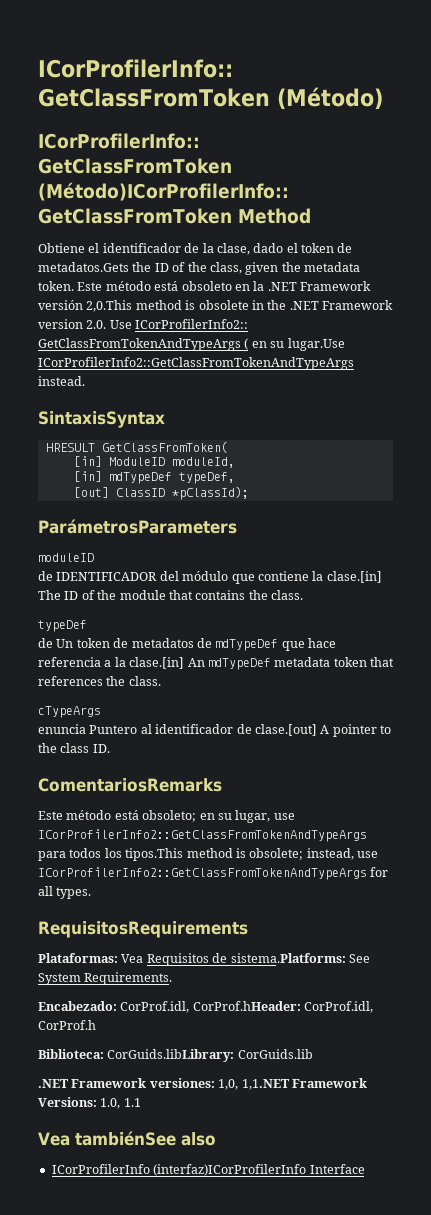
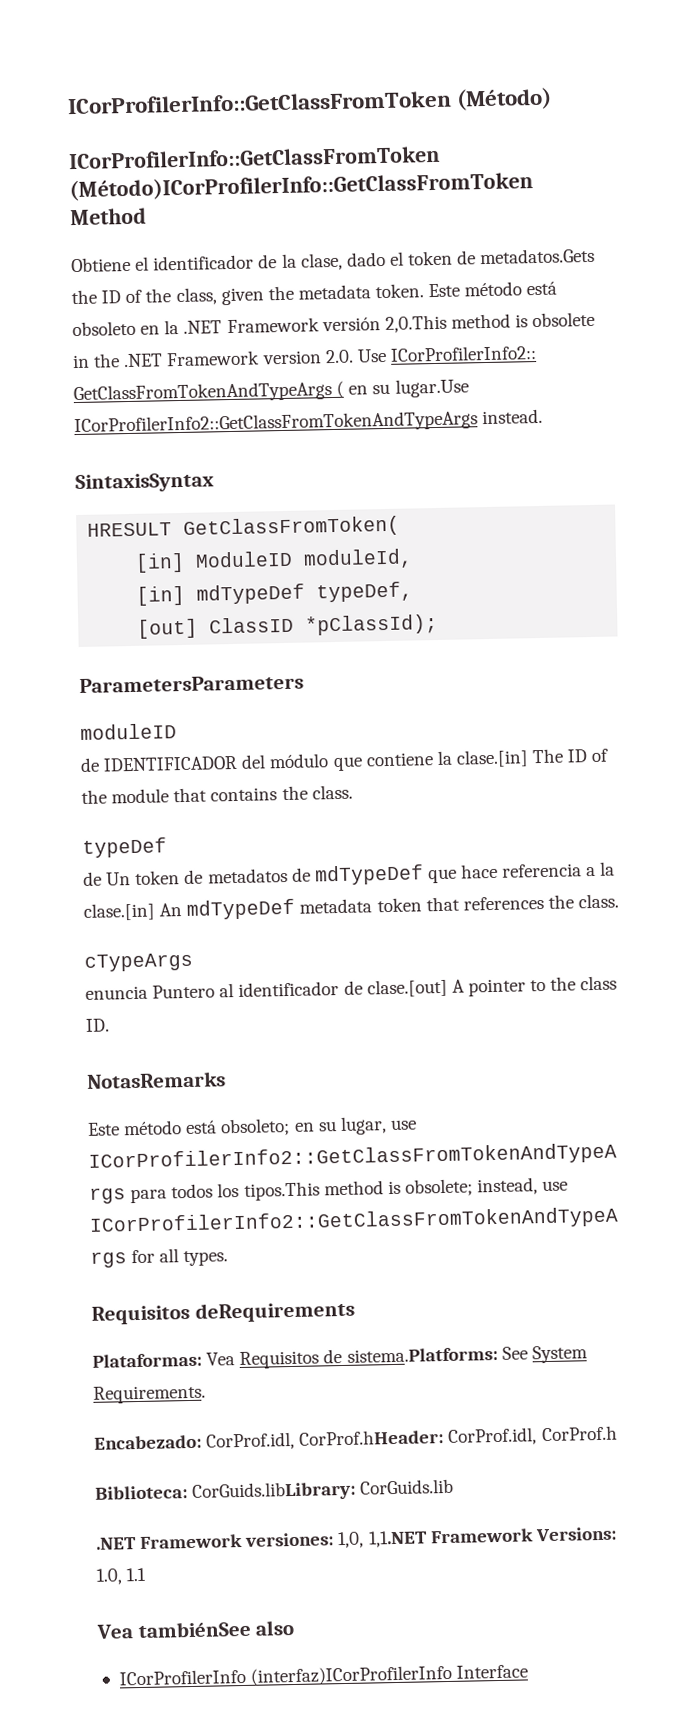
- ParámetrosParameters
+ ParametersParameters
- ComentariosRemarks
+ NotasRemarks
- RequisitosRequirements
+ Requisitos deRequirements

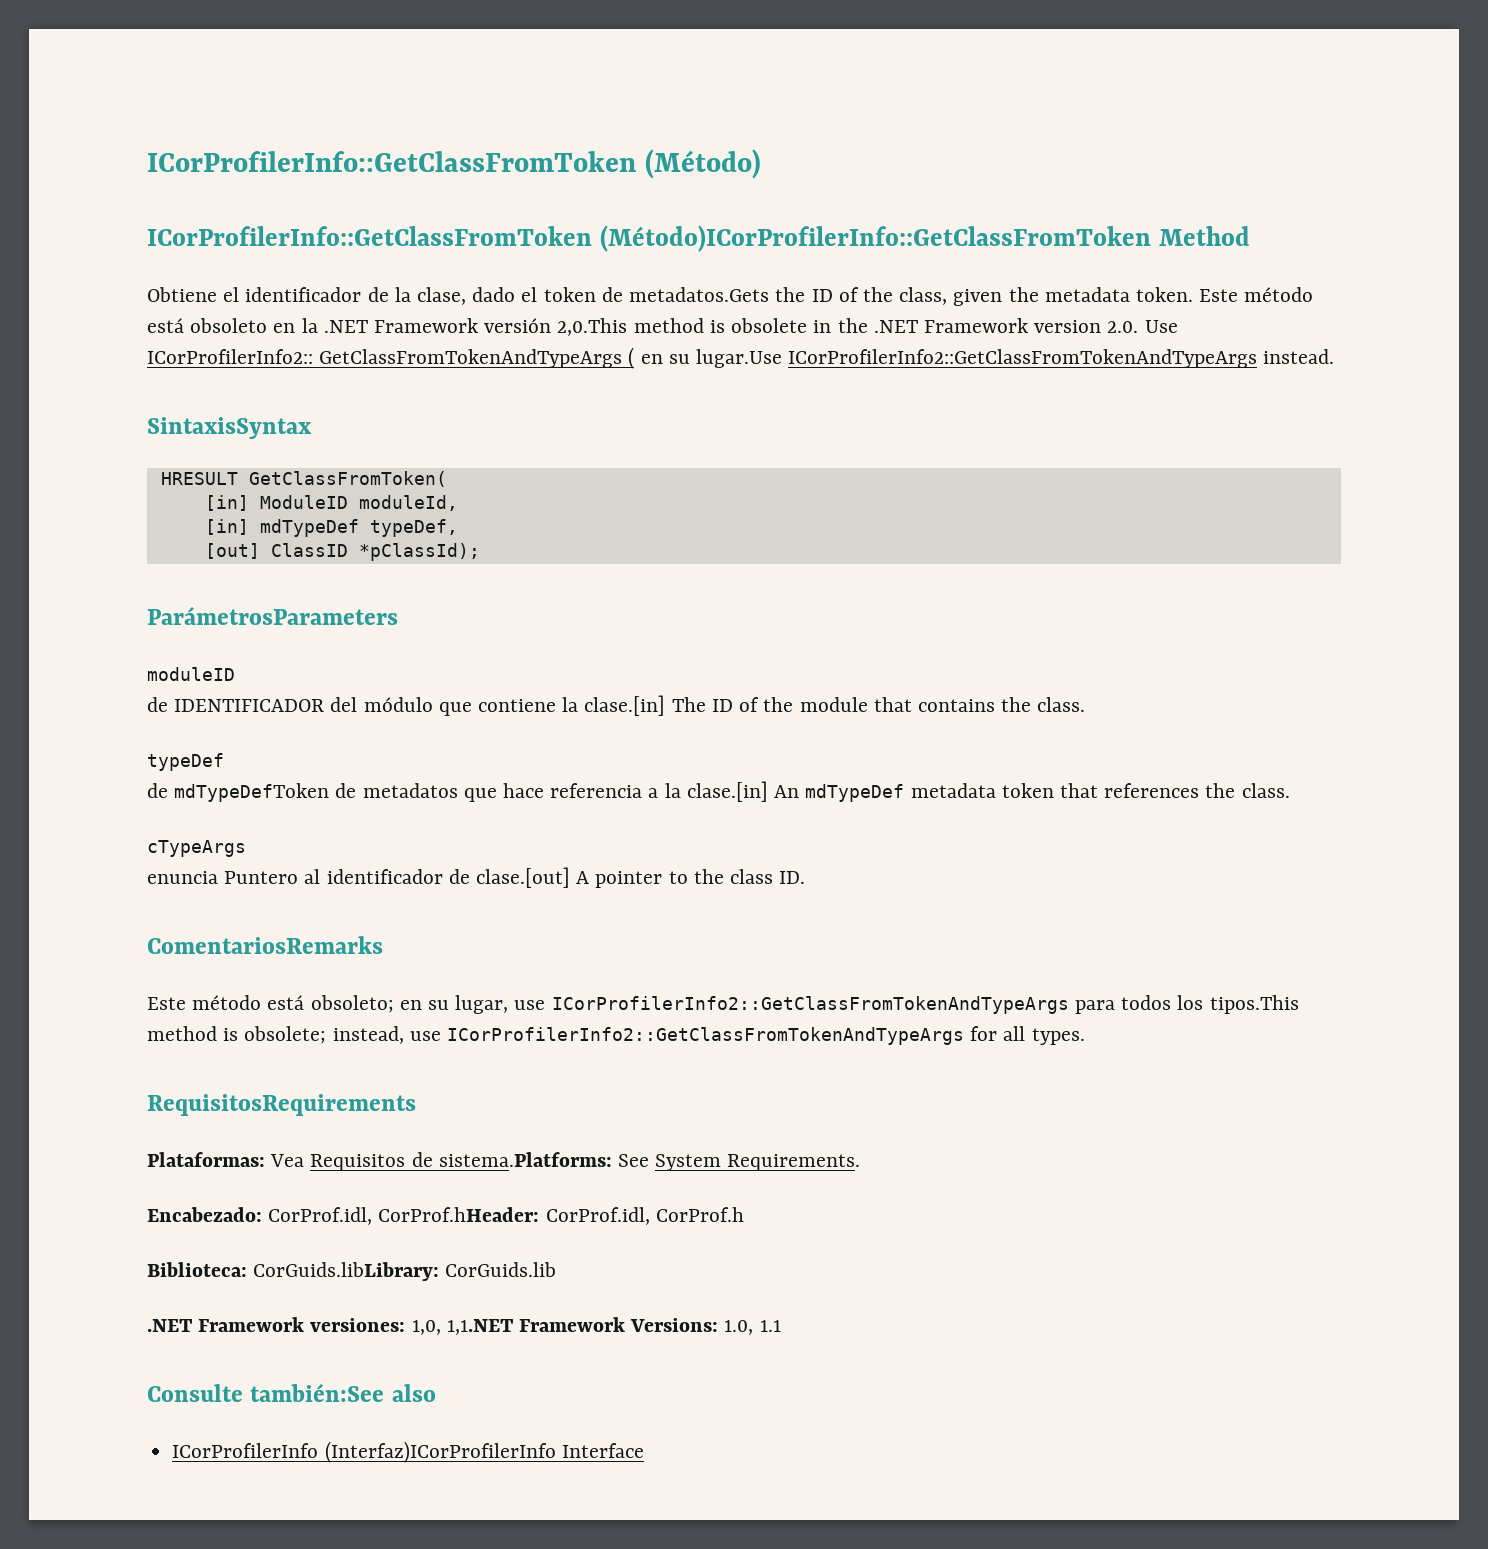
- ParametersParameters
+ ParámetrosParameters
- de Un token de metadatos de mdTypeDef que hace referencia a la clase.[in] An mdTypeDef metadata token that references the class.
+ de mdTypeDefToken de metadatos que hace referencia a la clase.[in] An mdTypeDef metadata token that references the class.
- NotasRemarks
+ ComentariosRemarks
- Requisitos deRequirements
+ RequisitosRequirements
- Vea tambiénSee also
+ Consulte también:See also
- ICorProfilerInfo (interfaz)ICorProfilerInfo Interface
+ ICorProfilerInfo (Interfaz)ICorProfilerInfo Interface

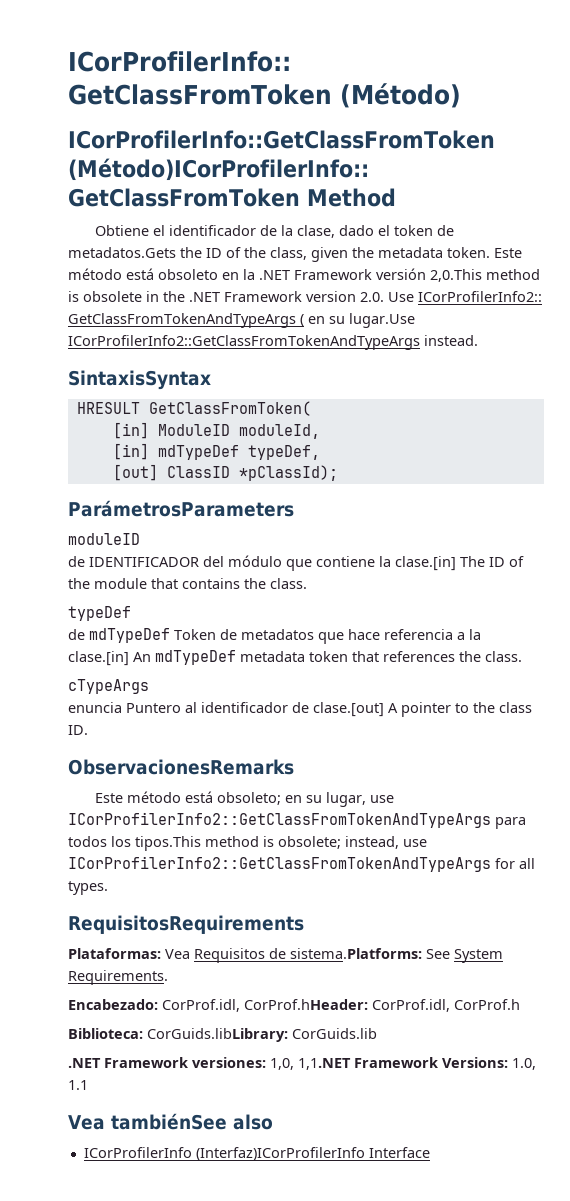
- de mdTypeDefToken de metadatos que hace referencia a la clase.[in] An mdTypeDef metadata token that references the class.
+ de mdTypeDef Token de metadatos que hace referencia a la clase.[in] An mdTypeDef metadata token that references the class.
- ComentariosRemarks
+ ObservacionesRemarks
- Consulte también:See also
+ Vea tambiénSee also

